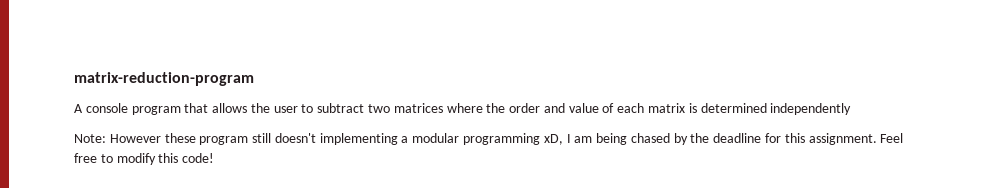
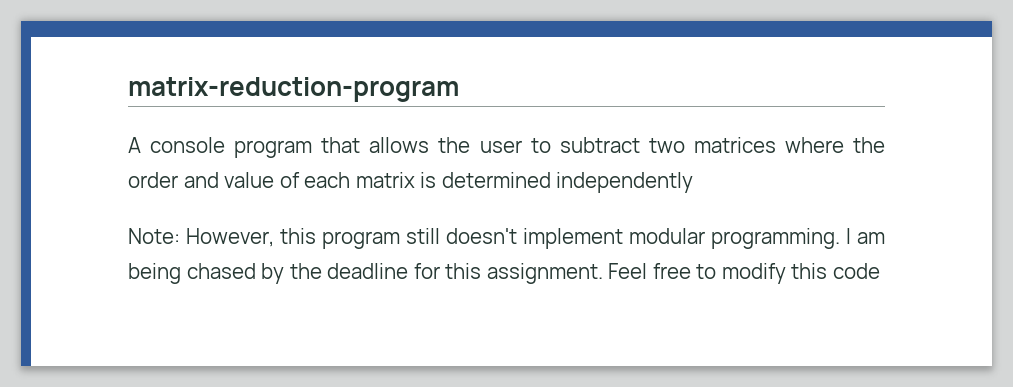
- Note: However these program still doesn't implementing a modular programming xD, I am being chased by the deadline for this assignment.
+ Note: However, this program still doesn't implement modular programming. I am being chased by the deadline for this assignment.
- Feel free to modify this code!
+ Feel free to modify this code

